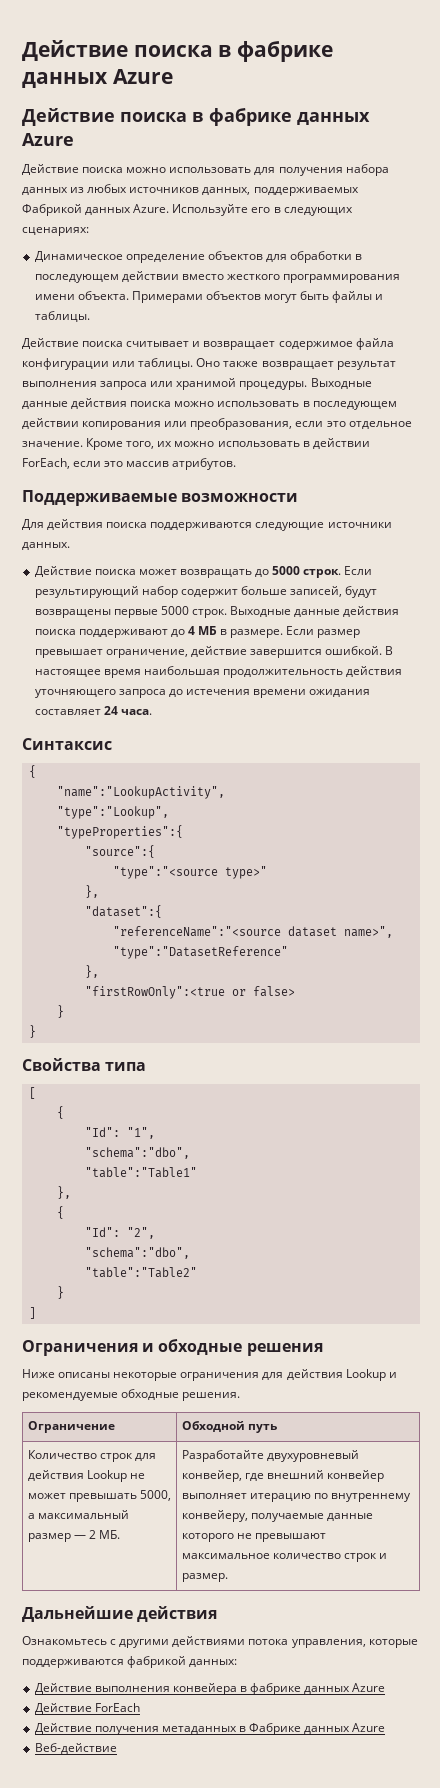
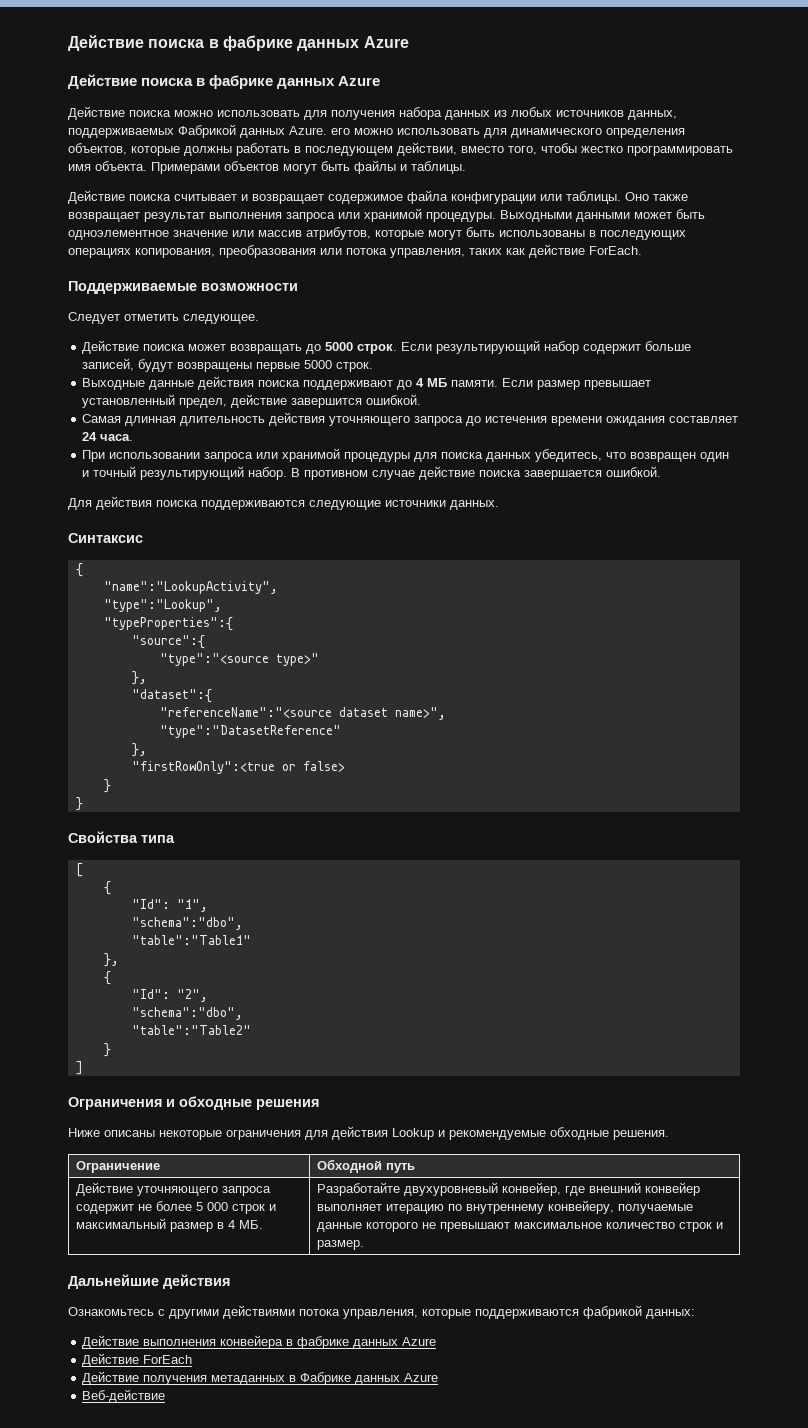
- Действие поиска можно использовать для получения набора данных из любых источников данных, поддерживаемых Фабрикой данных Azure. Используйте его в следующих сценариях:
- Динамическое определение объектов для обработки в последующем действии вместо жесткого программирования имени объекта.
+ Действие поиска можно использовать для получения набора данных из любых источников данных, поддерживаемых Фабрикой данных Azure. его можно использовать для динамического определения объектов, которые должны работать в последующем действии, вместо того, чтобы жестко программировать имя объекта.
- Выходные данные действия поиска можно использовать в последующем действии копирования или преобразования, если это отдельное значение. Кроме того, их можно использовать в действии ForEach, если это массив атрибутов.
+ Выходными данными может быть одноэлементное значение или массив атрибутов, которые могут быть использованы в последующих операциях копирования, преобразования или потока управления, таких как действие ForEach.
  Поддерживаемые возможности
- Для действия поиска поддерживаются следующие источники данных.
+ Следует отметить следующее.
- Если результирующий набор содержит больше записей, будут возвращены первые 5000 строк. Выходные данные действия поиска поддерживают до 4 МБ в размере.
+ Если результирующий набор содержит больше записей, будут возвращены первые 5000 строк.
+ Выходные данные действия поиска поддерживают до 4 МБ памяти.
- Если размер превышает ограничение, действие завершится ошибкой. В настоящее время наибольшая продолжительность действия уточняющего запроса до истечения времени ожидания составляет 24 часа.
+ Если размер превышает установленный предел, действие завершится ошибкой.
+ Самая длинная длительность действия уточняющего запроса до истечения времени ожидания составляет 24 часа.
+ При использовании запроса или хранимой процедуры для поиска данных убедитесь, что возвращен один и точный результирующий набор. В противном случае действие поиска завершается ошибкой.
+ Для действия поиска поддерживаются следующие источники данных.
- Количество строк для действия Lookup не может превышать 5000, а максимальный размер — 2 МБ. | Разработайте двухуровневый конвейер, где внешний конвейер выполняет итерацию по внутреннему конвейеру, получаемые данные которого не превышают максимальное количество строк и размер.
+ Действие уточняющего запроса содержит не более 5 000 строк и максимальный размер в 4 МБ. | Разработайте двухуровневый конвейер, где внешний конвейер выполняет итерацию по внутреннему конвейеру, получаемые данные которого не превышают максимальное количество строк и размер.

